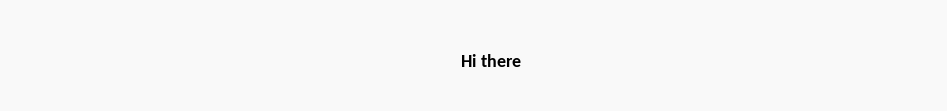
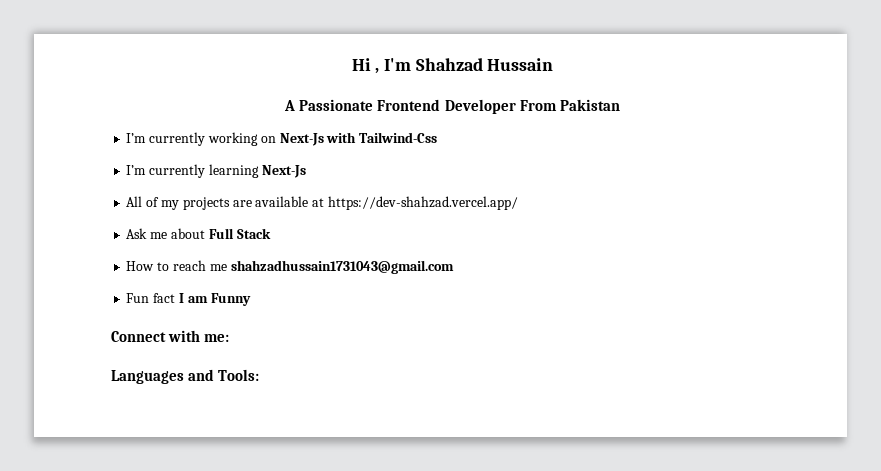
- Hi there
+ Hi , I'm Shahzad Hussain
+ A Passionate Frontend Developer From Pakistan
+ I’m currently working on Next-Js with Tailwind-Css
+ I’m currently learning Next-Js
+ All of my projects are available at https://dev-shahzad.vercel.app/
+ Ask me about Full Stack
+ How to reach me shahzadhussain1731043@gmail.com
+ Fun fact I am Funny
+ Connect with me:
+ Languages and Tools:

